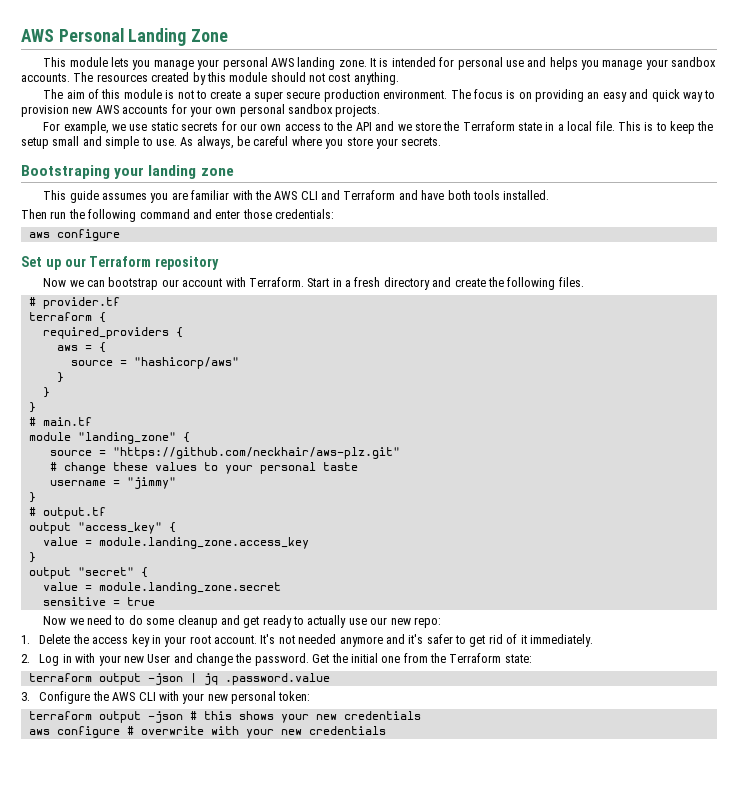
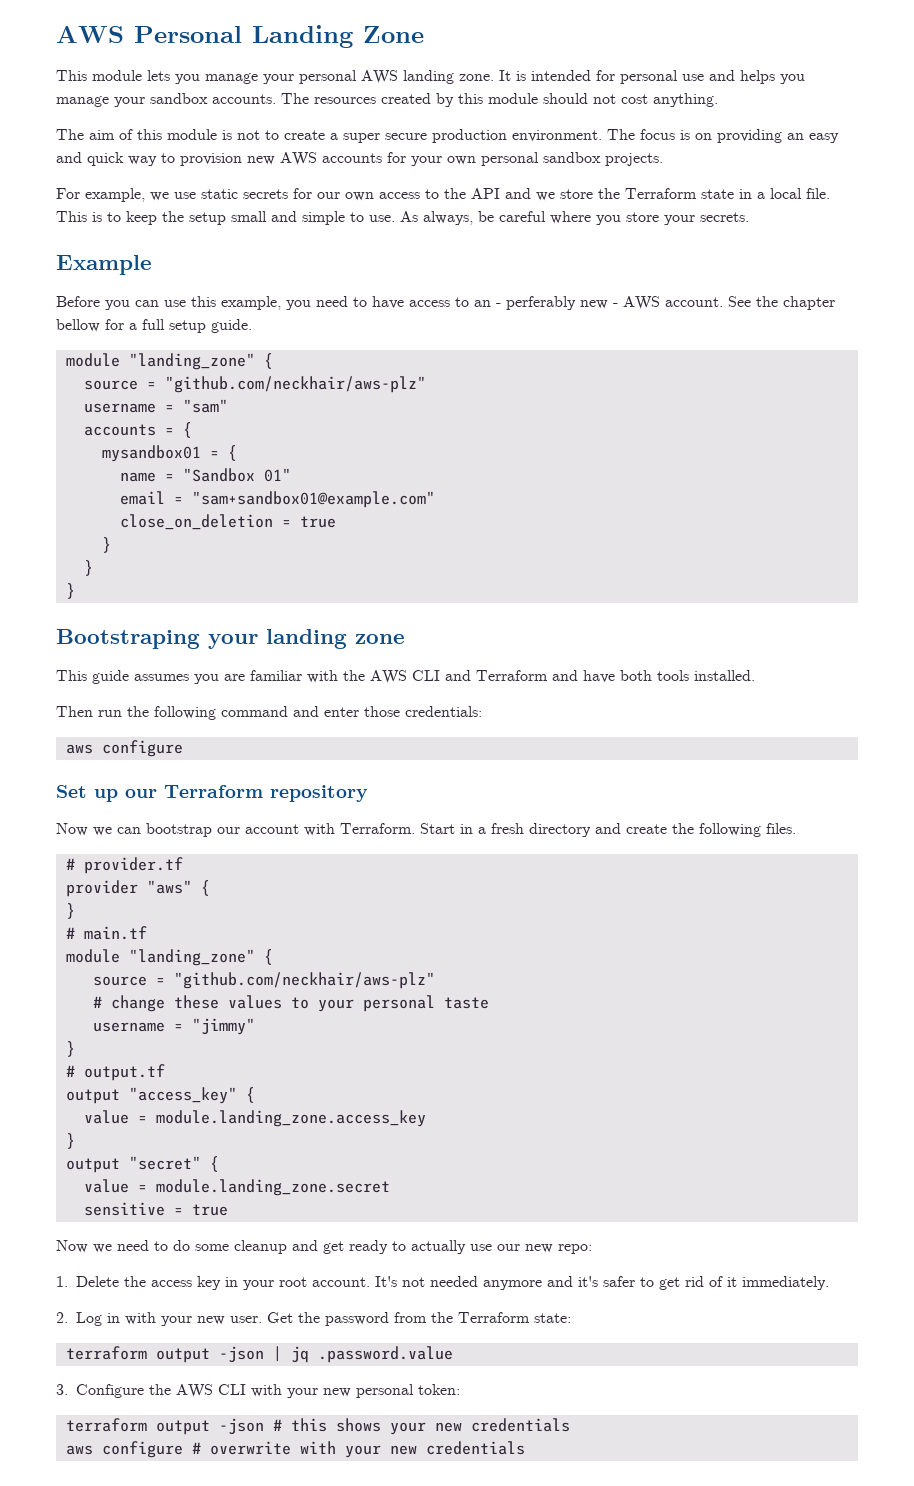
+ Example
+ Before you can use this example, you need to have access to an - perferably new - AWS account. See the chapter bellow for a full setup guide.
+ module "landing_zone" {
+ source = "github.com/neckhair/aws-plz"
+ username = "sam"
+ accounts = {
+ mysandbox01 = {
+ name = "Sandbox 01"
+ email = "sam+sandbox01@example.com"
+ close_on_deletion = true
+ }
+ }
+ }
- terraform {
- required_providers {
- aws = {
- source = "hashicorp/aws"
- }
- }
+ provider "aws" {
  # main.tf
  module "landing_zone" {
- source = "https://github.com/neckhair/aws-plz.git"
+ source = "github.com/neckhair/aws-plz"
- 2. Log in with your new User and change the password. Get the initial one from the Terraform state:
+ 2. Log in with your new user. Get the password from the Terraform state:

